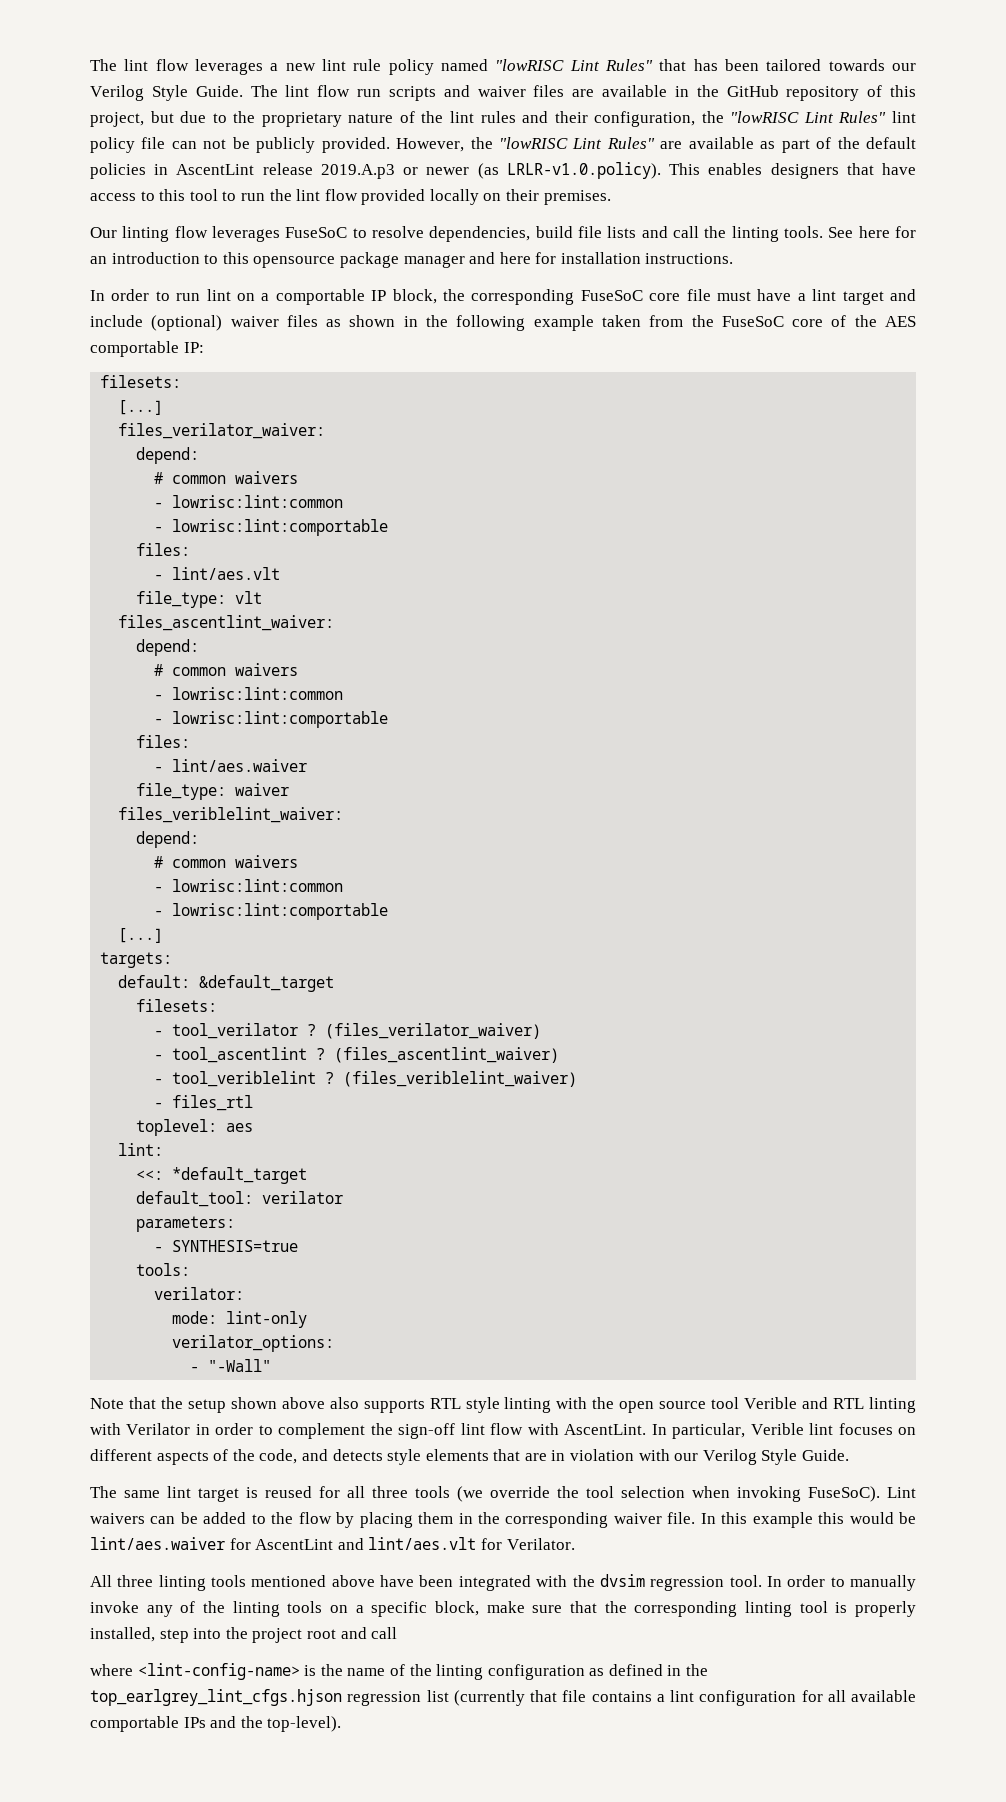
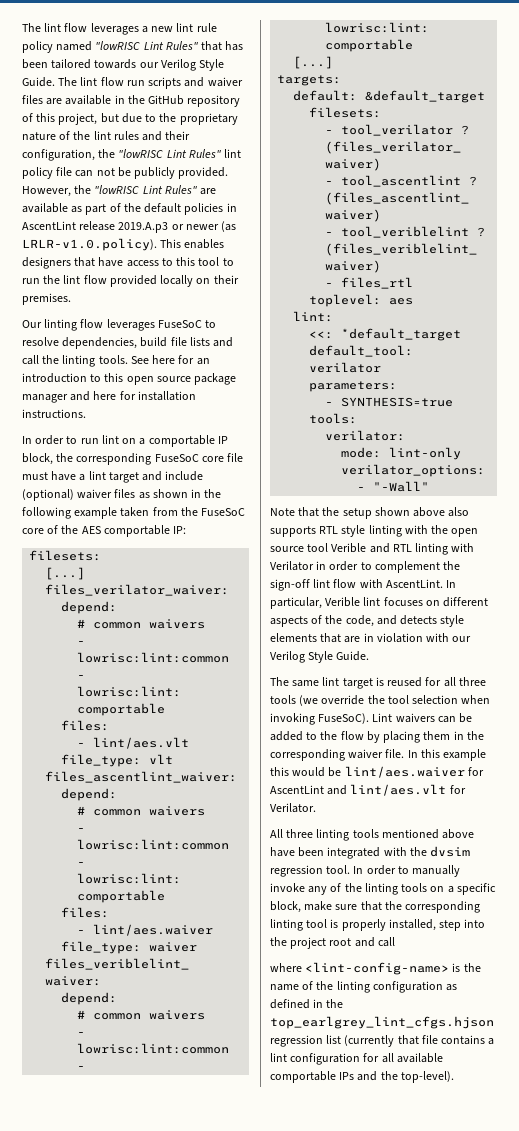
- See here for an introduction to this opensource package manager and here for installation instructions.
+ See here for an introduction to this open source package manager and here for installation instructions.

